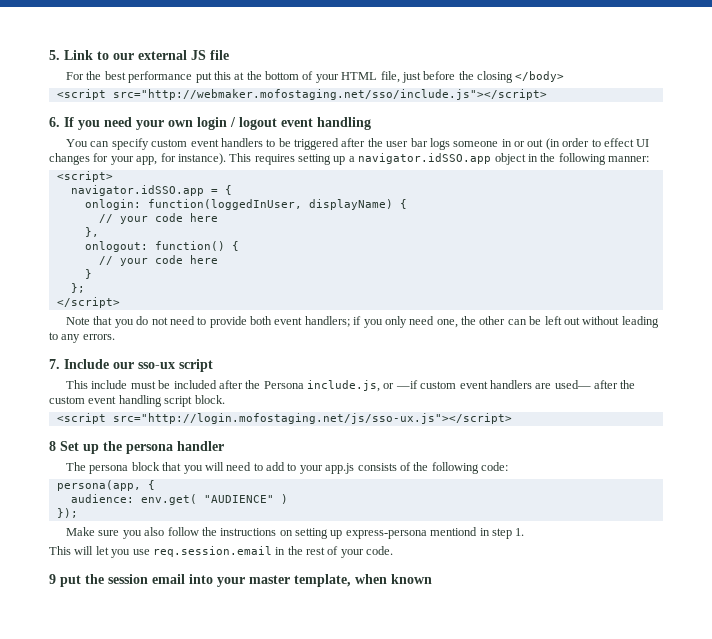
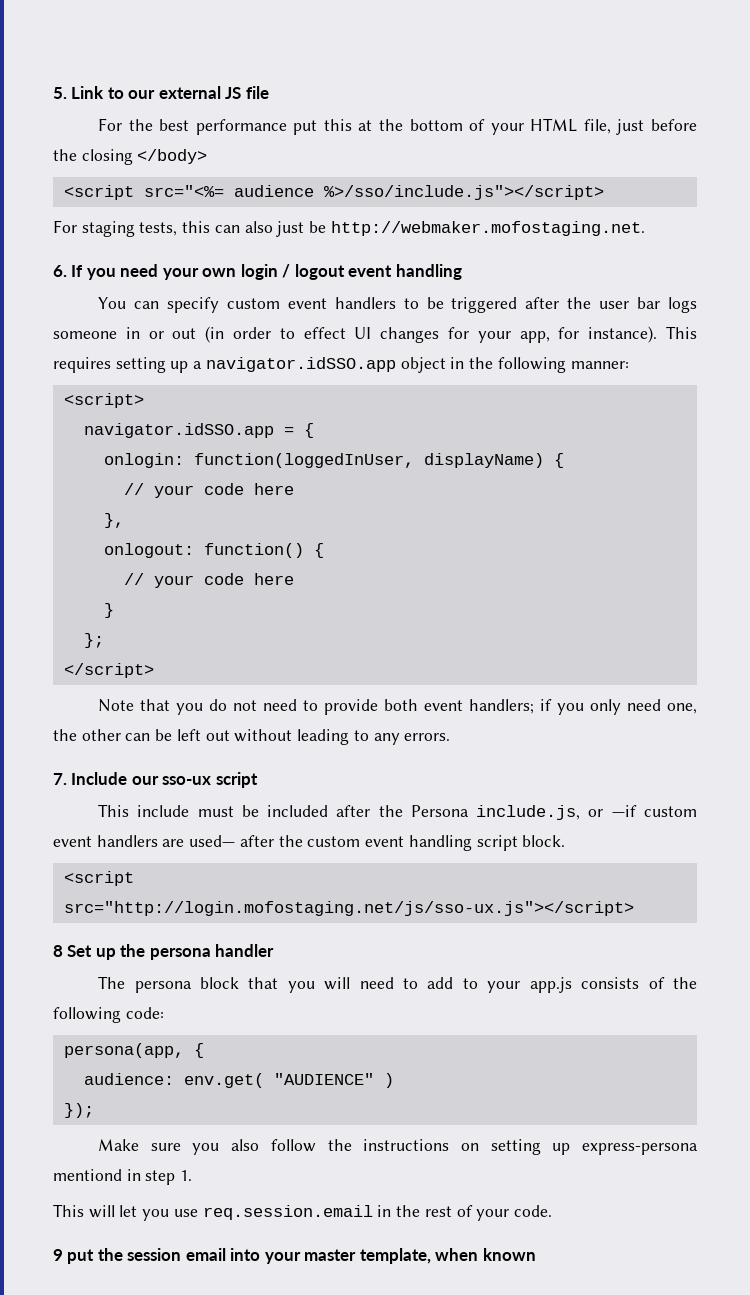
- <script src="http://webmaker.mofostaging.net/sso/include.js"></script>
+ <script src="<%= audience %>/sso/include.js"></script>
+ For staging tests, this can also just be http://webmaker.mofostaging.net.

